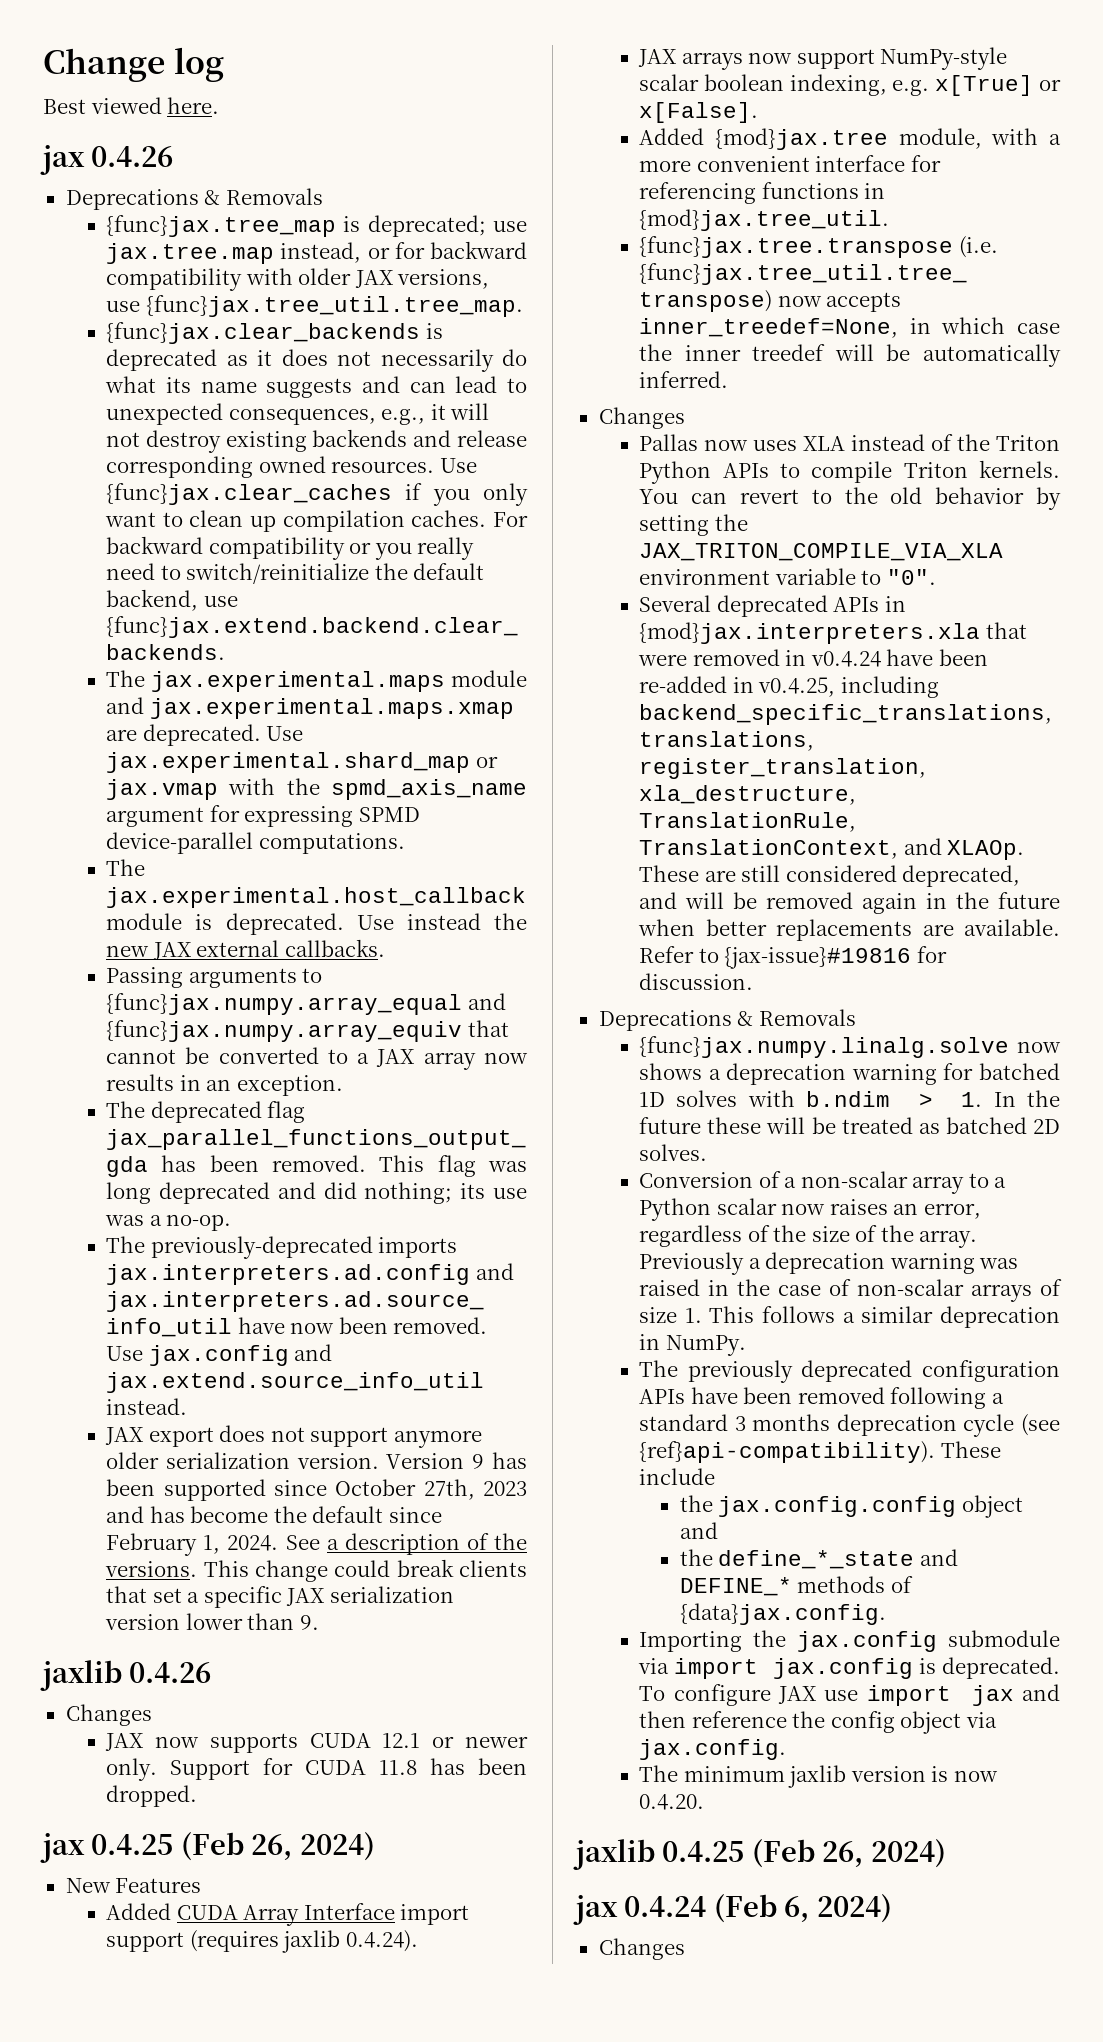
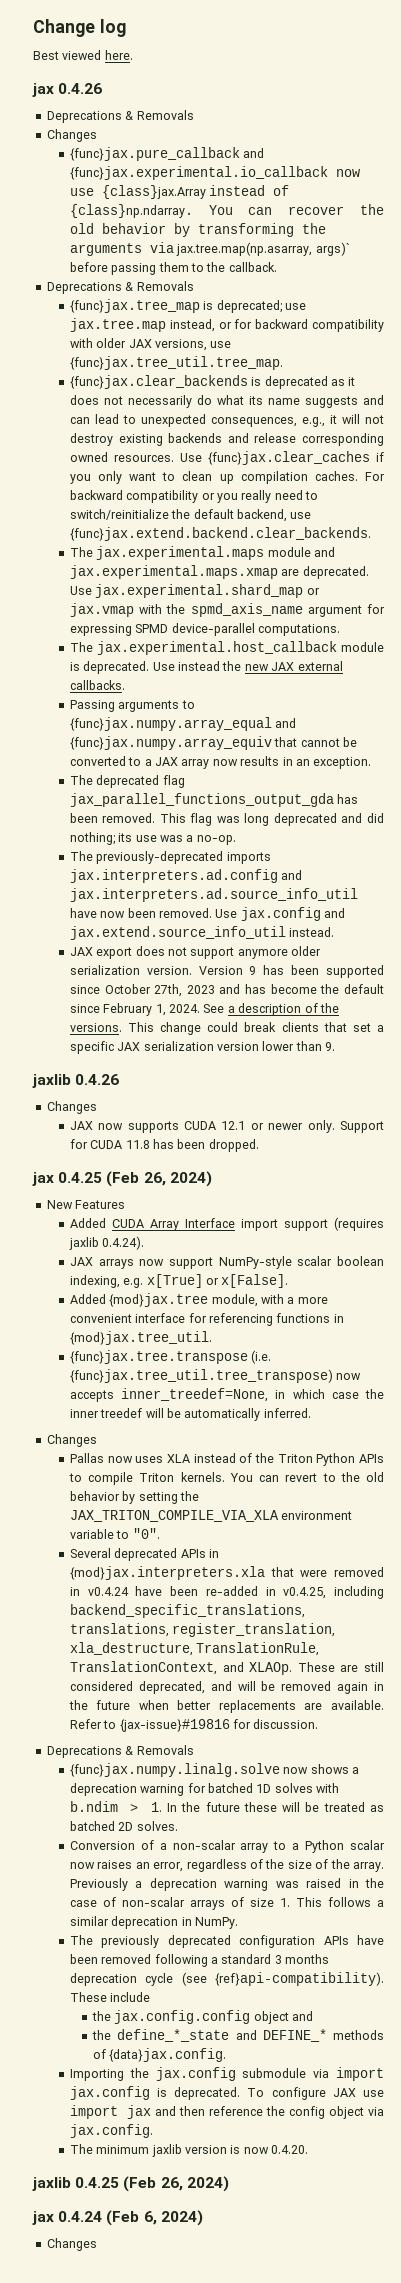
  jax 0.4.26
+ Deprecations & Removals
+ Changes
+ {func}jax.pure_callback and {func}jax.experimental.io_callback now use {class}jax.Array instead of {class}np.ndarray. You can recover the old behavior by transforming the arguments via jax.tree.map(np.asarray, args)` before passing them to the callback.

